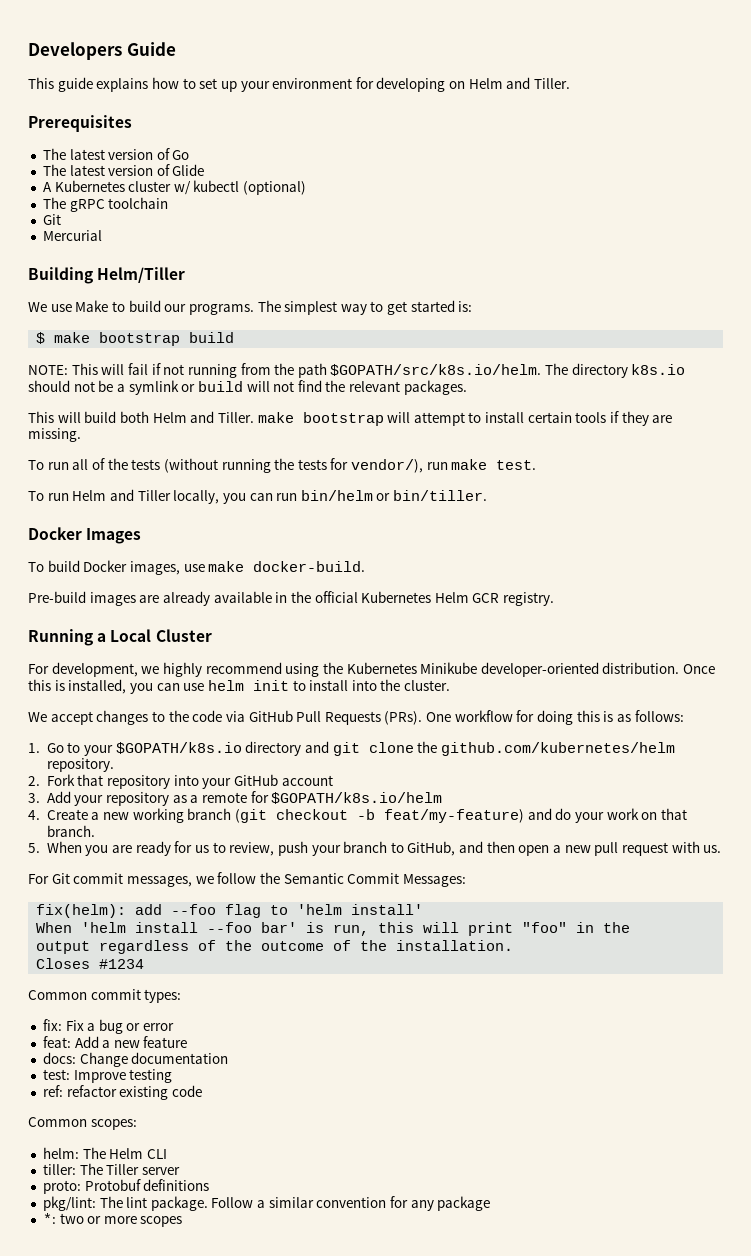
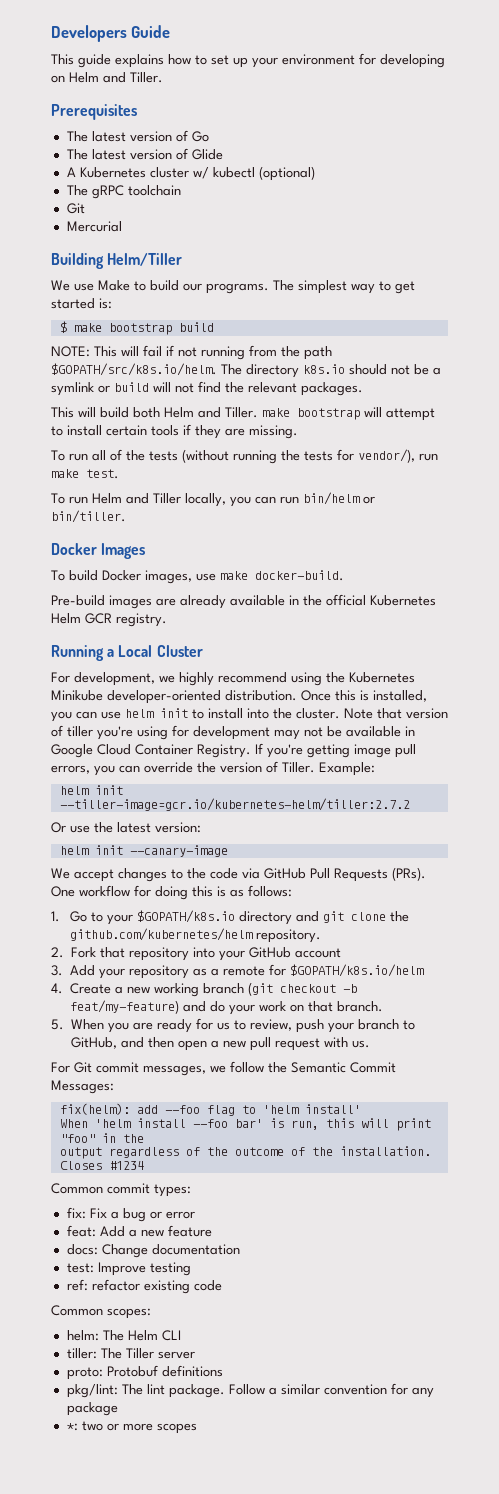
+ Note that version of tiller you're using for development may not be available in Google Cloud Container Registry. If you're getting image pull errors, you can override the version of Tiller. Example:
+ helm init --tiller-image=gcr.io/kubernetes-helm/tiller:2.7.2
+ Or use the latest version:
+ helm init --canary-image

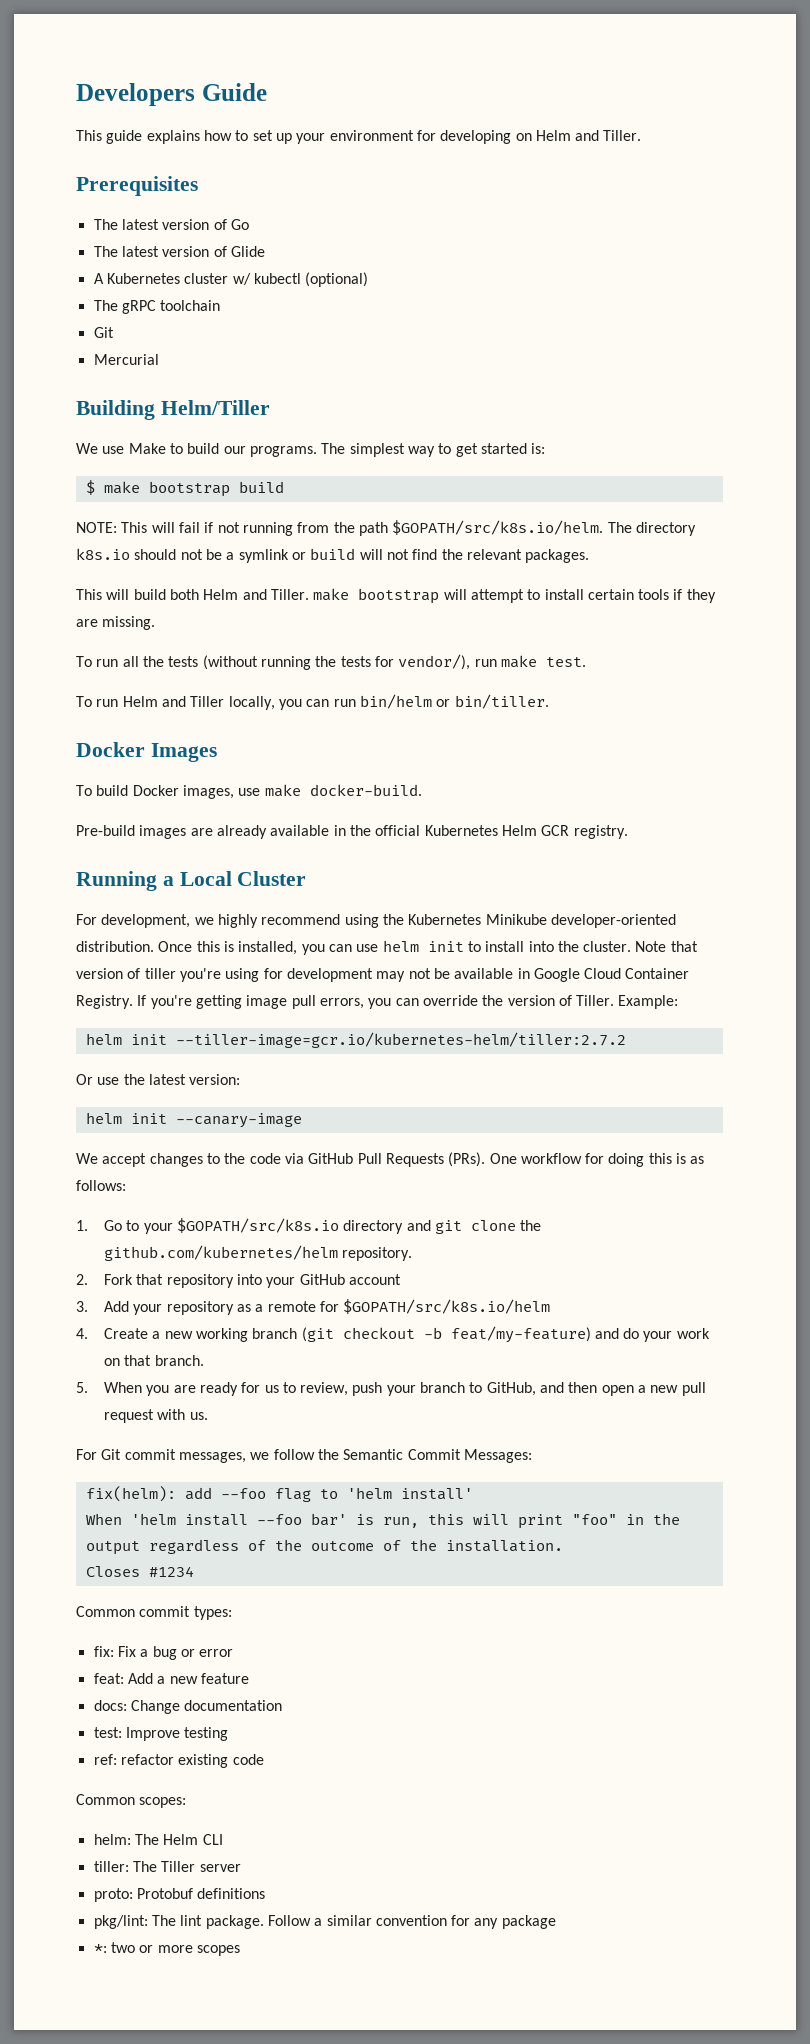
- To run all of the tests (without running the tests for vendor/), run make test.
+ To run all the tests (without running the tests for vendor/), run make test.
- 1. Go to your $GOPATH/k8s.io directory and git clone the github.com/kubernetes/helm repository.
+ 1. Go to your $GOPATH/src/k8s.io directory and git clone the github.com/kubernetes/helm repository.
- 3. Add your repository as a remote for $GOPATH/k8s.io/helm
+ 3. Add your repository as a remote for $GOPATH/src/k8s.io/helm

